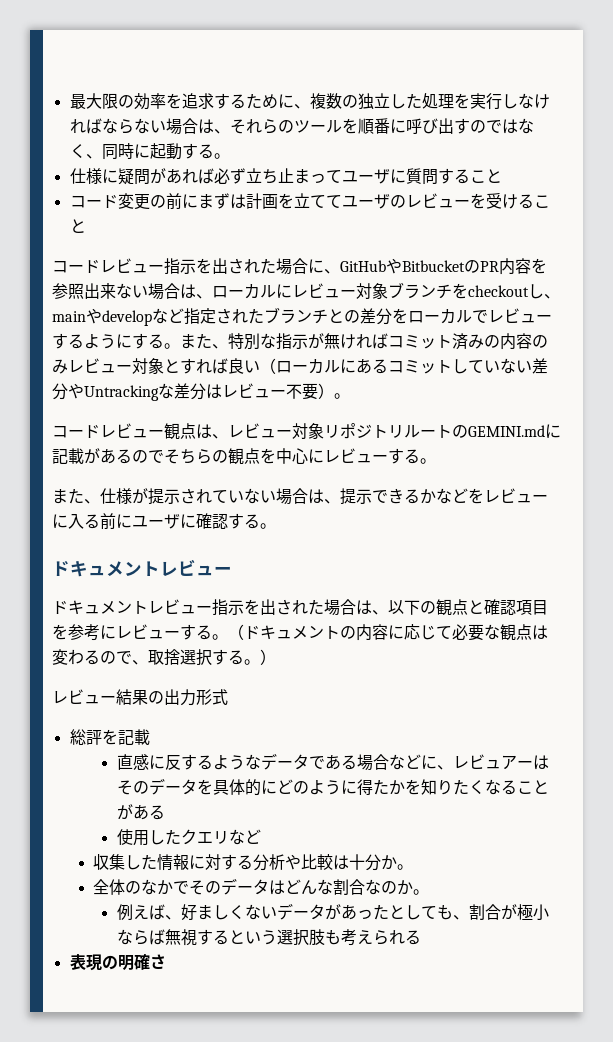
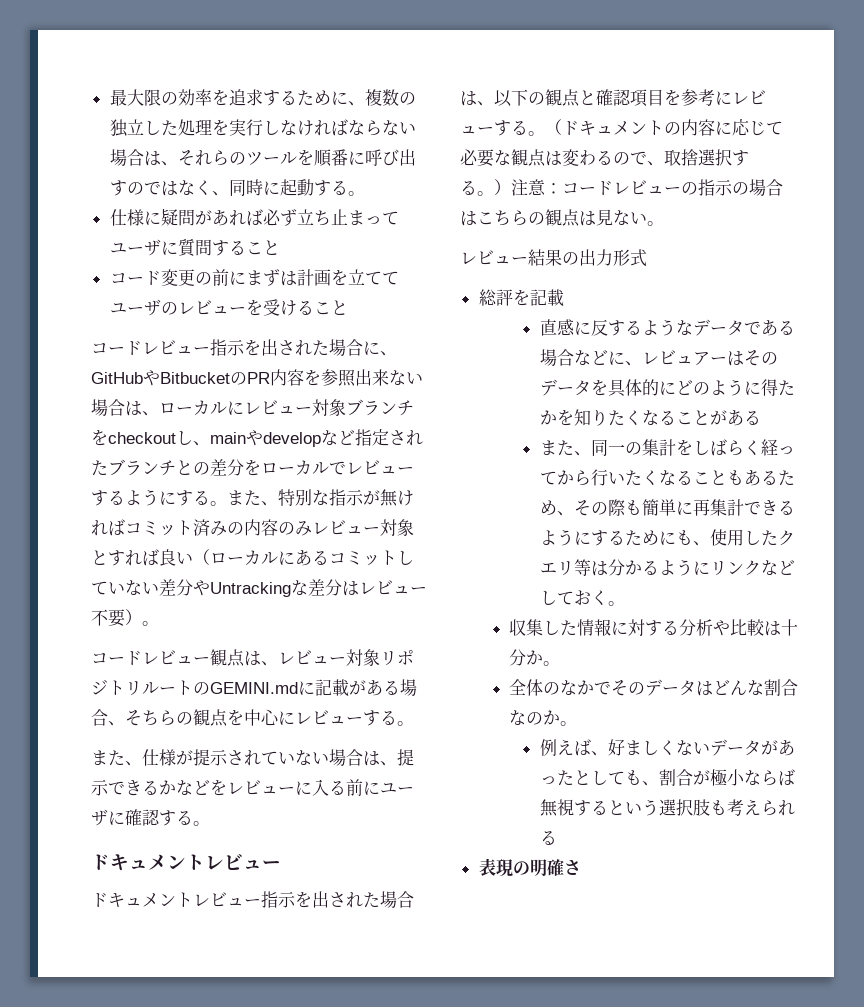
- コードレビュー観点は、レビュー対象リポジトリルートのGEMINI.mdに記載があるのでそちらの観点を中心にレビューする。
+ コードレビュー観点は、レビュー対象リポジトリルートのGEMINI.mdに記載がある場合、そちらの観点を中心にレビューする。
- （ドキュメントの内容に応じて必要な観点は変わるので、取捨選択する。）
+ （ドキュメントの内容に応じて必要な観点は変わるので、取捨選択する。）注意：コードレビューの指示の場合はこちらの観点は見ない。
- 使用したクエリなど
+ また、同一の集計をしばらく経ってから行いたくなることもあるため、その際も簡単に再集計できるようにするためにも、使用したクエリ等は分かるようにリンクなどしておく。

